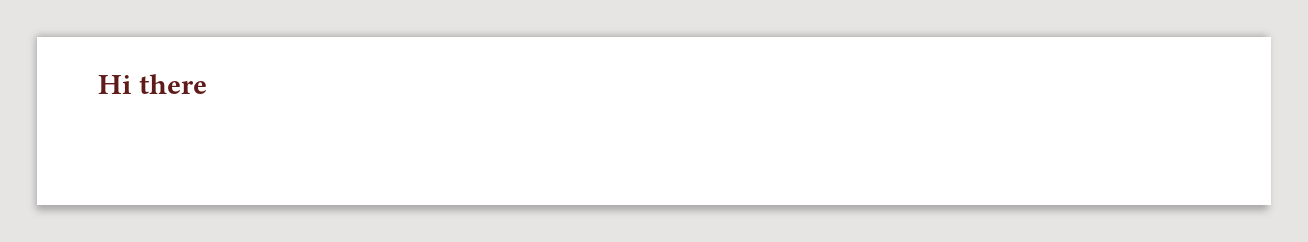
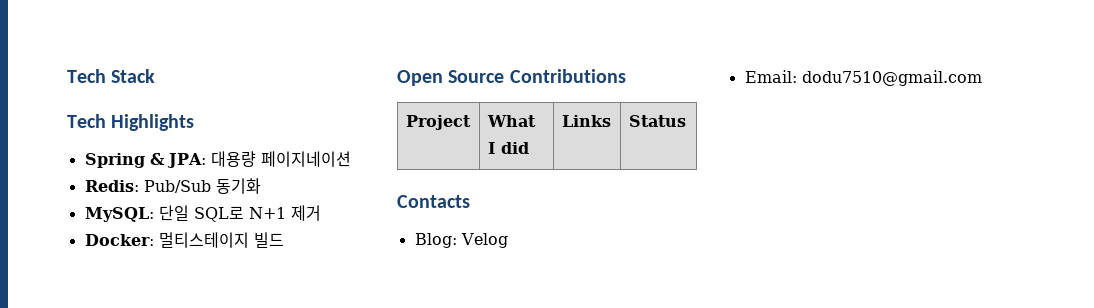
- Hi there
+ Tech Stack
+ Tech Highlights
+ Spring & JPA: 대용량 페이지네이션
+ Redis: Pub/Sub 동기화
+ MySQL: 단일 SQL로 N+1 제거
+ Docker: 멀티스테이지 빌드
+ Open Source Contributions
+ Project | What I did | Links | Status
+ Contacts
+ Blog: Velog
+ Email: dodu7510@gmail.com

